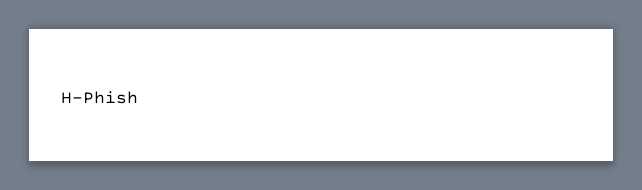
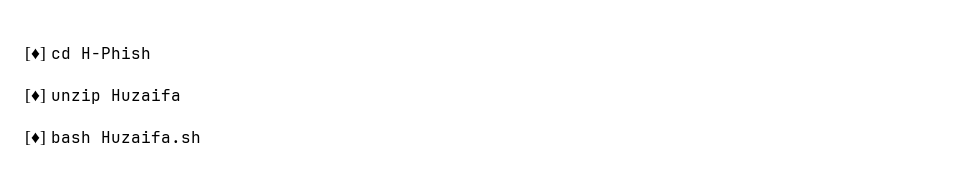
- H-Phish
+ [♦] cd H-Phish
+ [♦] unzip Huzaifa
+ [♦] bash Huzaifa.sh

